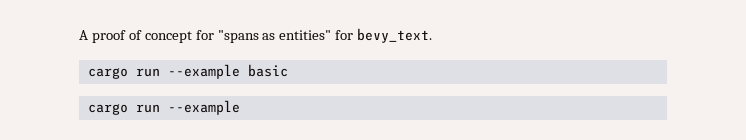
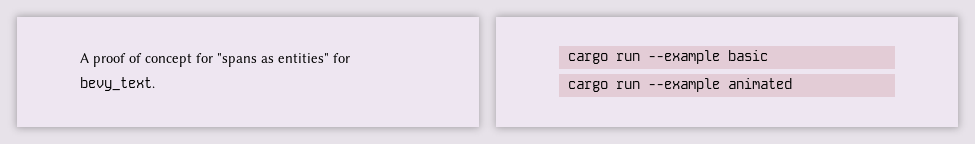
  cargo run --example basic
- cargo run --example
+ cargo run --example animated

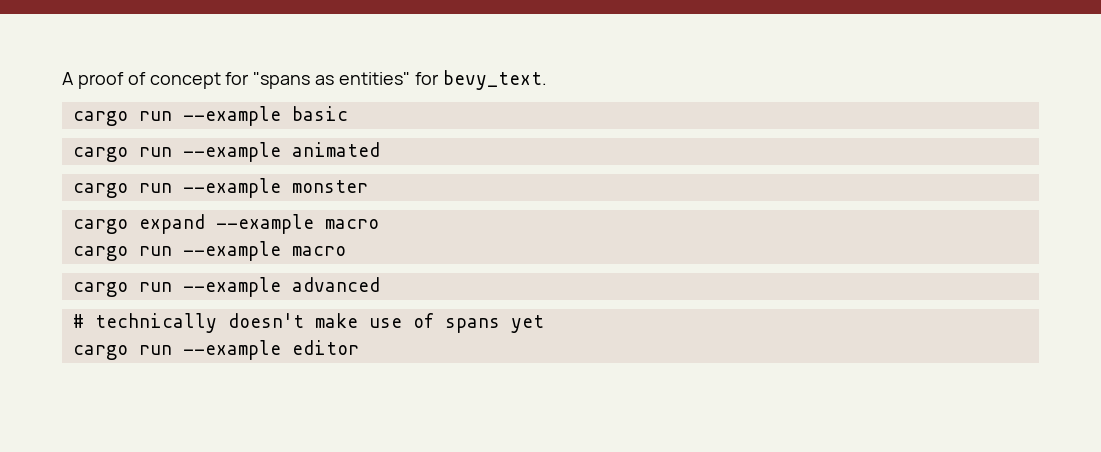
+ cargo run --example monster
+ cargo expand --example macro
+ cargo run --example macro
+ cargo run --example advanced
+ # technically doesn't make use of spans yet
+ cargo run --example editor

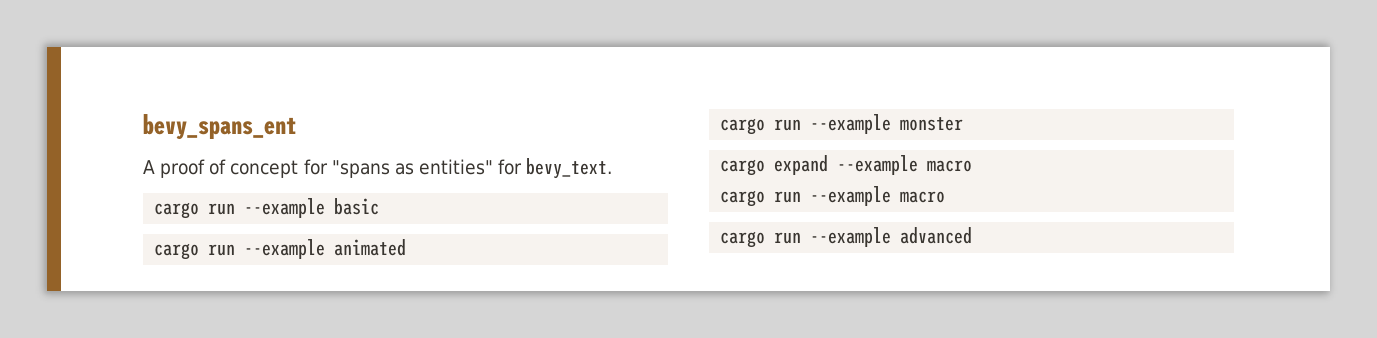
+ bevy_spans_ent
- # technically doesn't make use of spans yet
- cargo run --example editor

